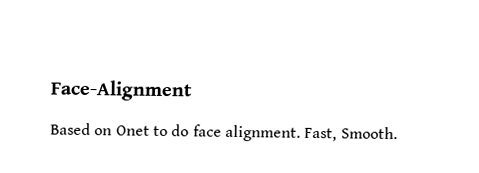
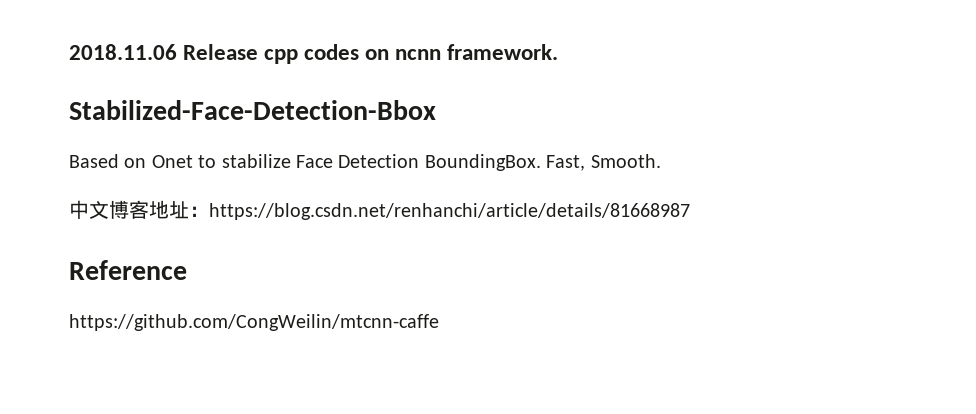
- Face-Alignment
- Based on Onet to do face alignment. Fast, Smooth.
+ 2018.11.06 Release cpp codes on ncnn framework.
+ Stabilized-Face-Detection-Bbox
+ Based on Onet to stabilize Face Detection BoundingBox. Fast, Smooth.
+ 中文博客地址：https://blog.csdn.net/renhanchi/article/details/81668987
+ Reference
+ https://github.com/CongWeilin/mtcnn-caffe

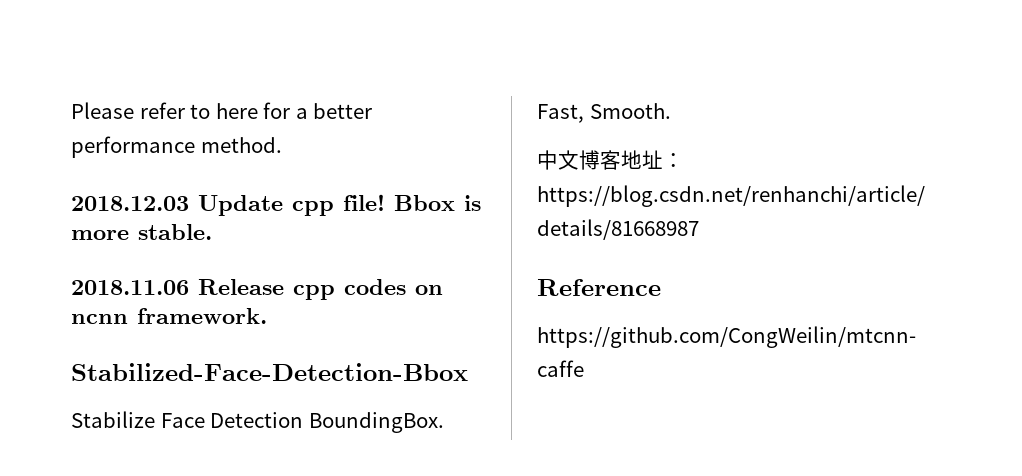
+ Please refer to here for a better performance method.
+ 2018.12.03 Update cpp file! Bbox is more stable.
- Based on Onet to stabilize Face Detection BoundingBox.
+ Stabilize Face Detection BoundingBox.

